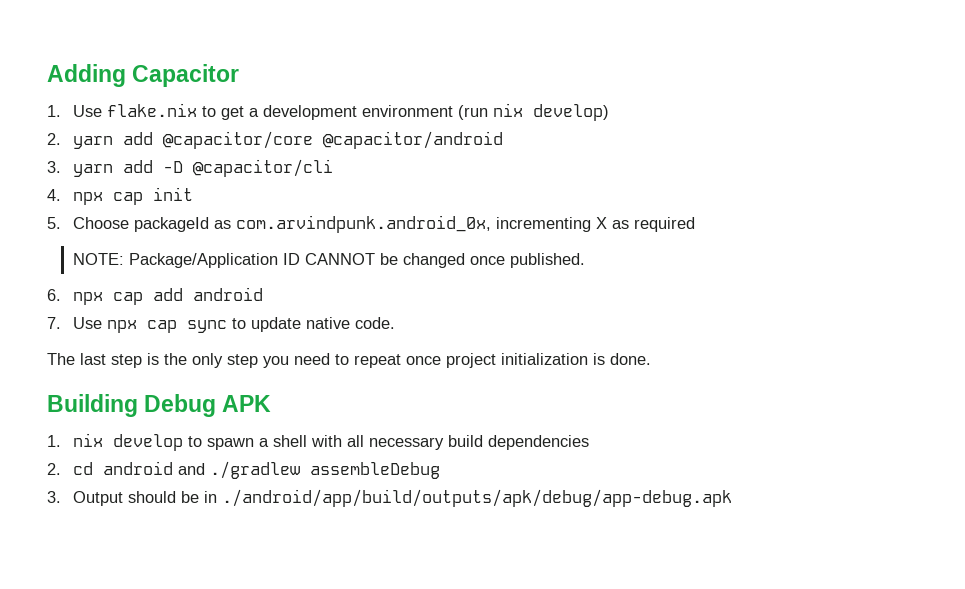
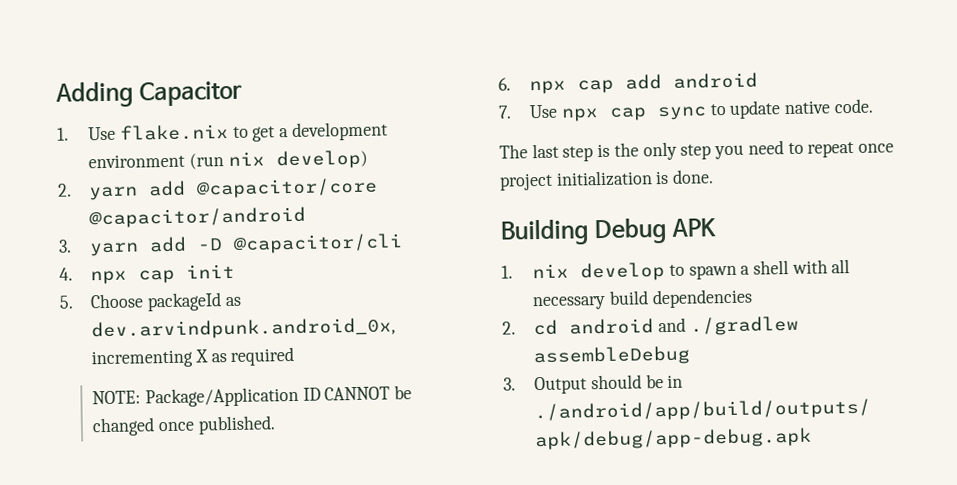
- 5. Choose packageId as com.arvindpunk.android_0x, incrementing X as required
+ 5. Choose packageId as dev.arvindpunk.android_0x, incrementing X as required

